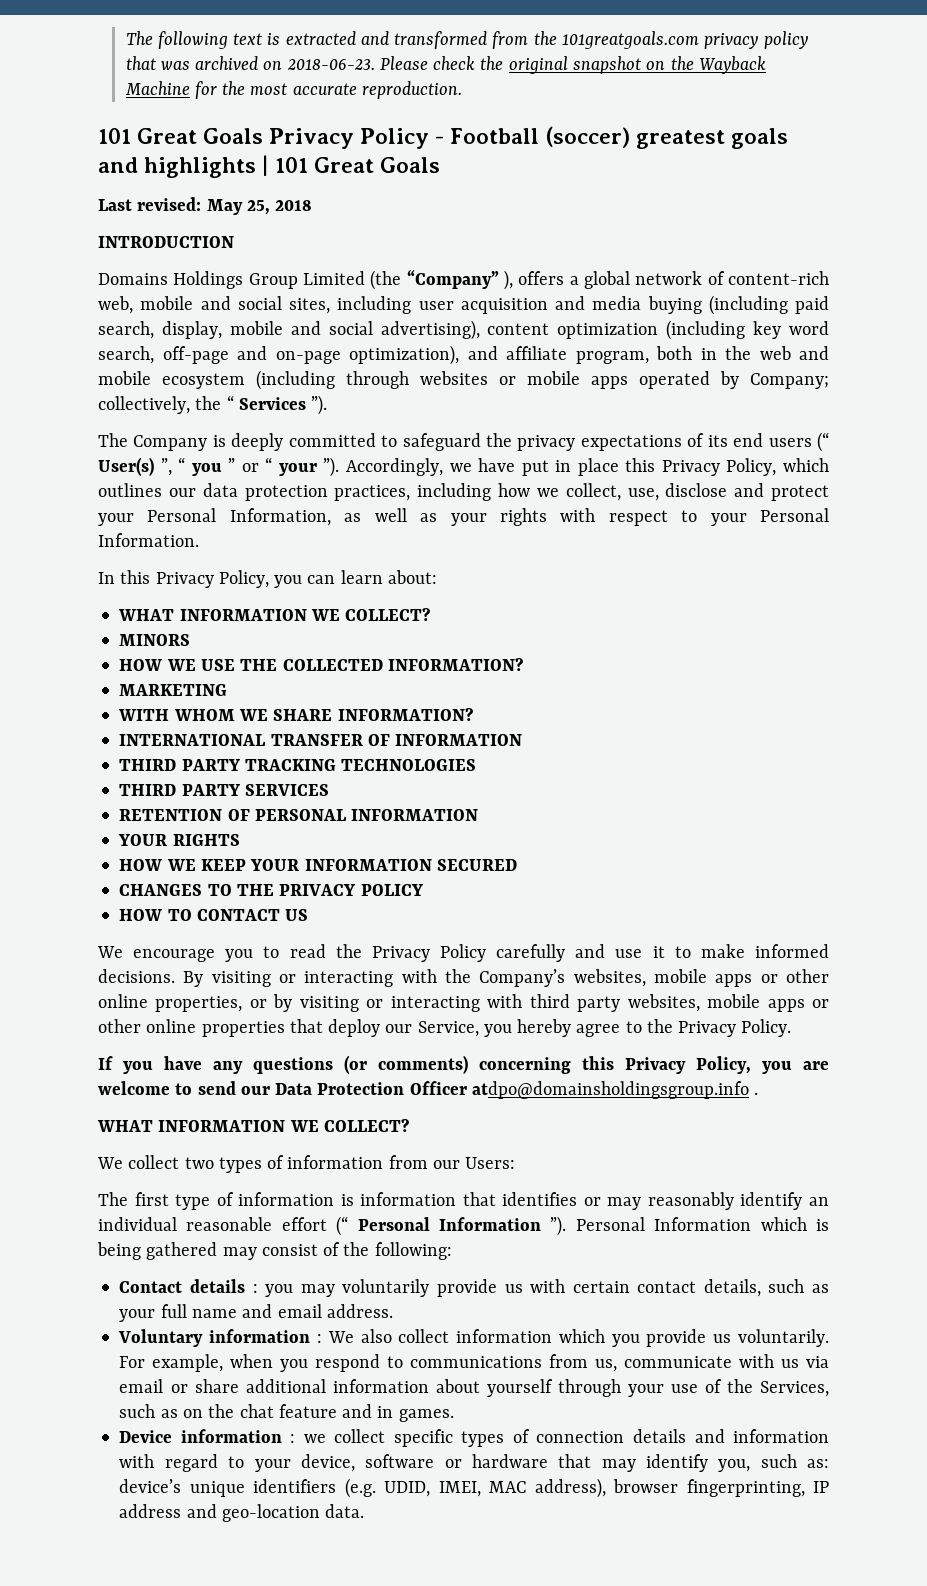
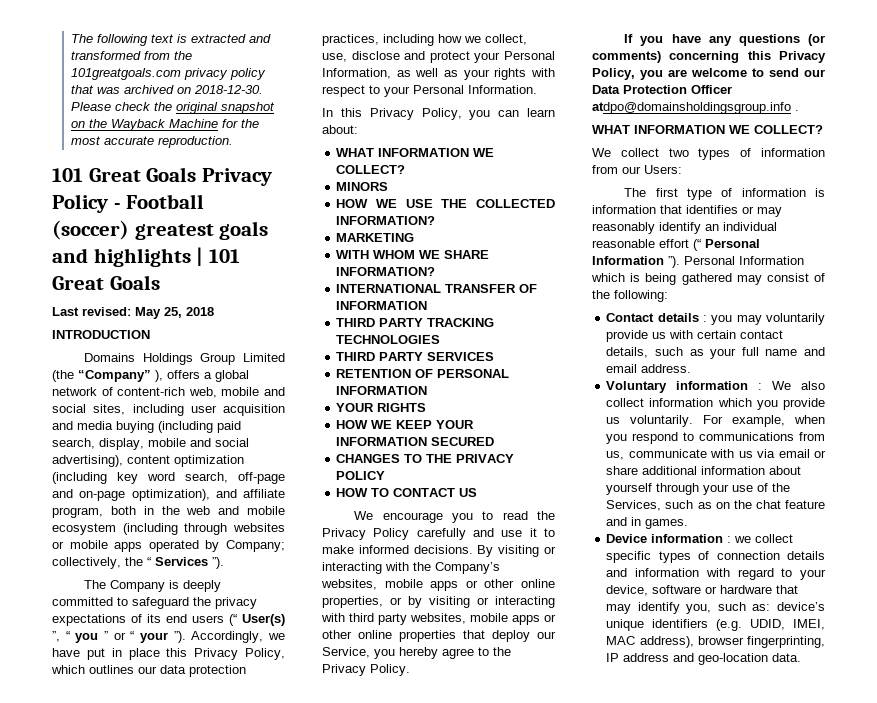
- The following text is extracted and transformed from the 101greatgoals.com privacy policy that was archived on 2018-06-23.
+ The following text is extracted and transformed from the 101greatgoals.com privacy policy that was archived on 2018-12-30.

